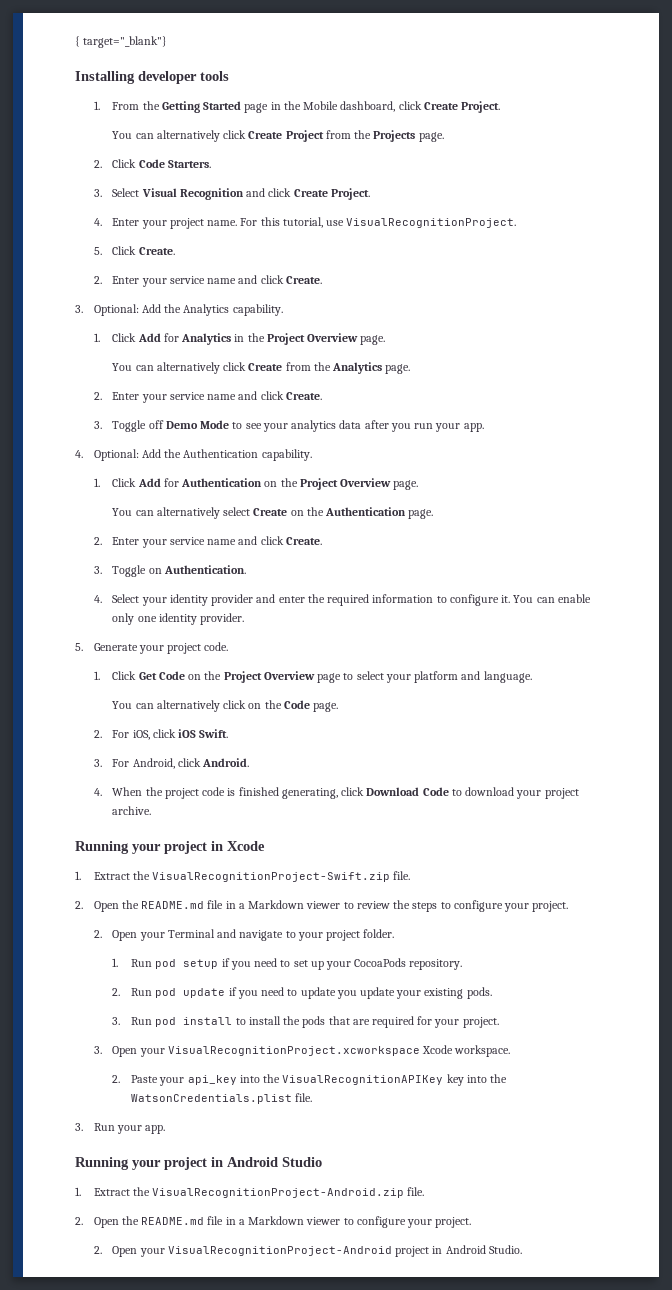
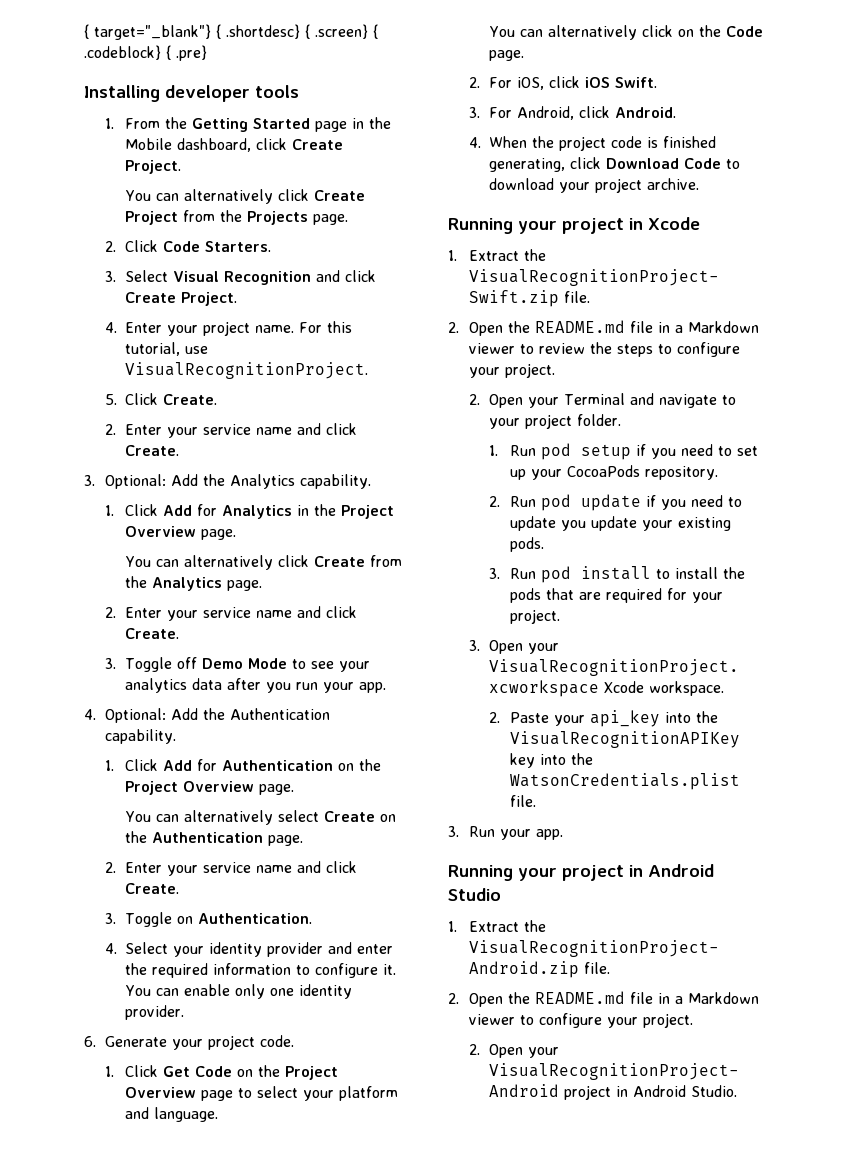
- { target="_blank"}
+ { target="_blank"} { .shortdesc} { .screen} { .codeblock} { .pre}
- 5. Generate your project code.
+ 6. Generate your project code.

